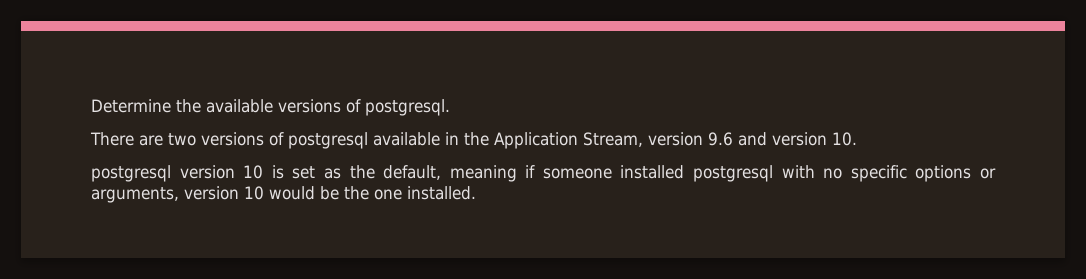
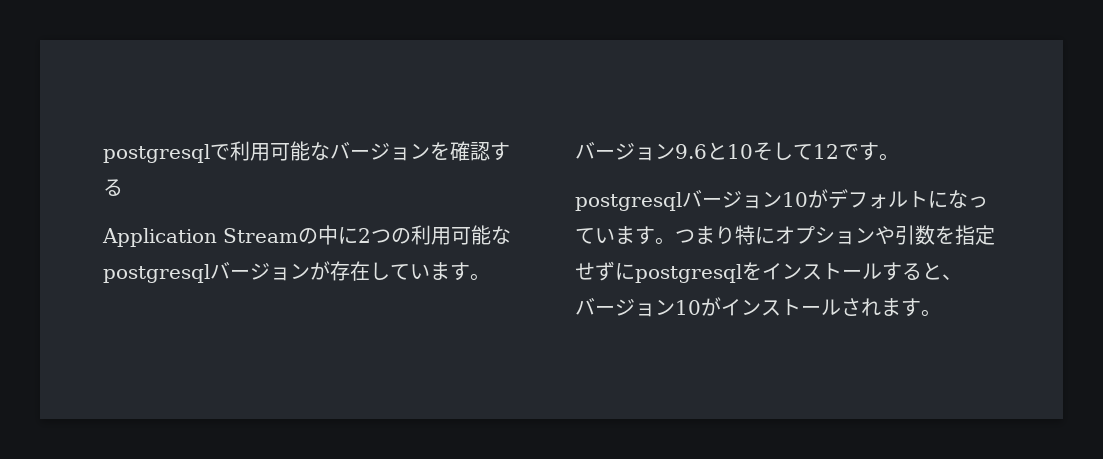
- Determine the available versions of postgresql.
- There are two versions of postgresql available in the Application Stream, version 9.6 and version 10.
- postgresql version 10 is set as the default, meaning if someone installed postgresql with no specific options or arguments, version 10 would be the one installed.
+ postgresqlで利用可能なバージョンを確認する
+ Application Streamの中に2つの利用可能なpostgresqlバージョンが存在しています。バージョン9.6と10そして12です。
+ postgresqlバージョン10がデフォルトになっています。つまり特にオプションや引数を指定せずにpostgresqlをインストールすると、バージョン10がインストールされます。

